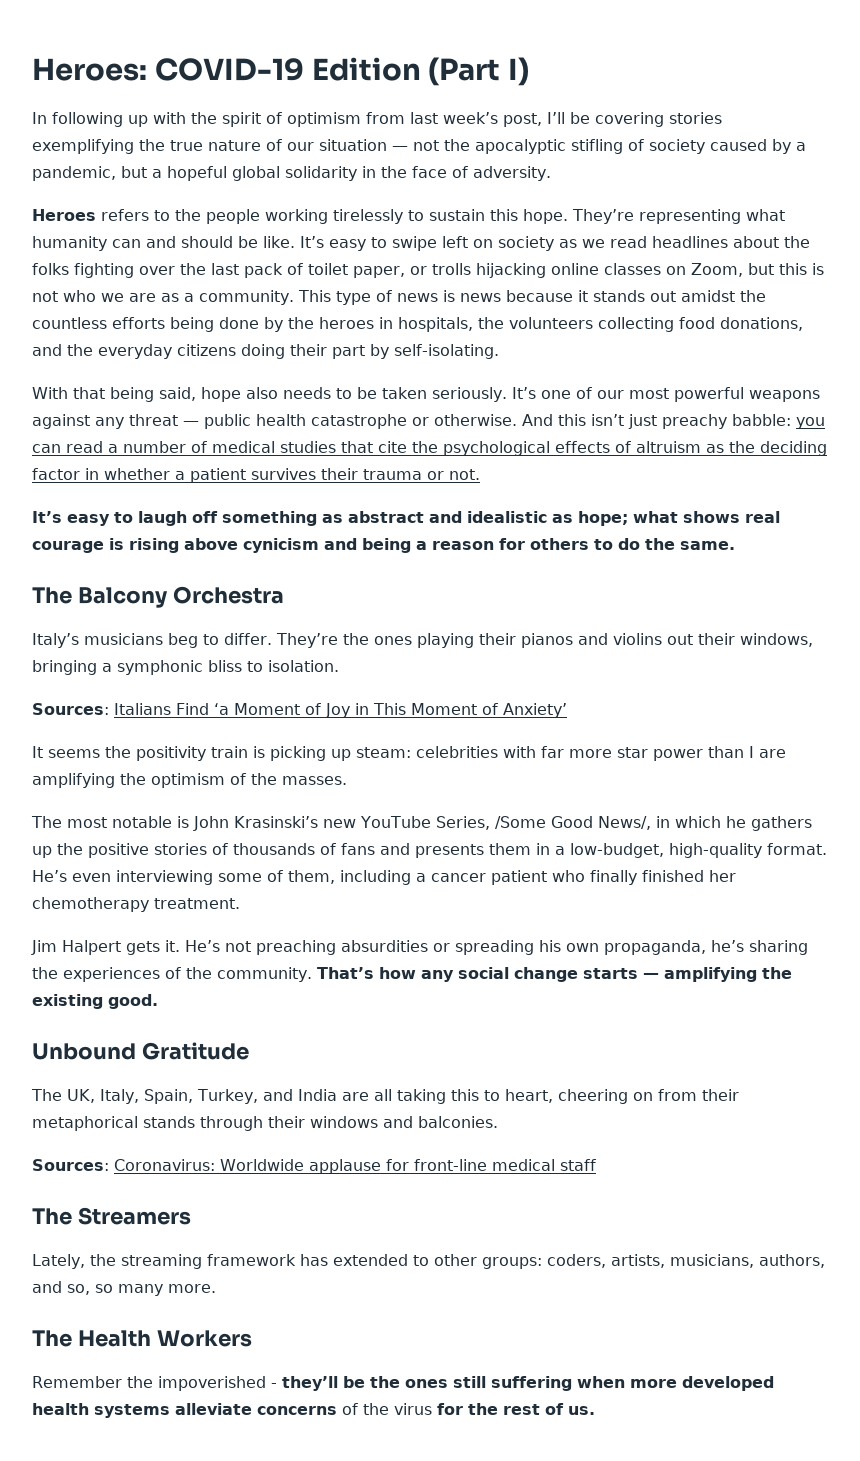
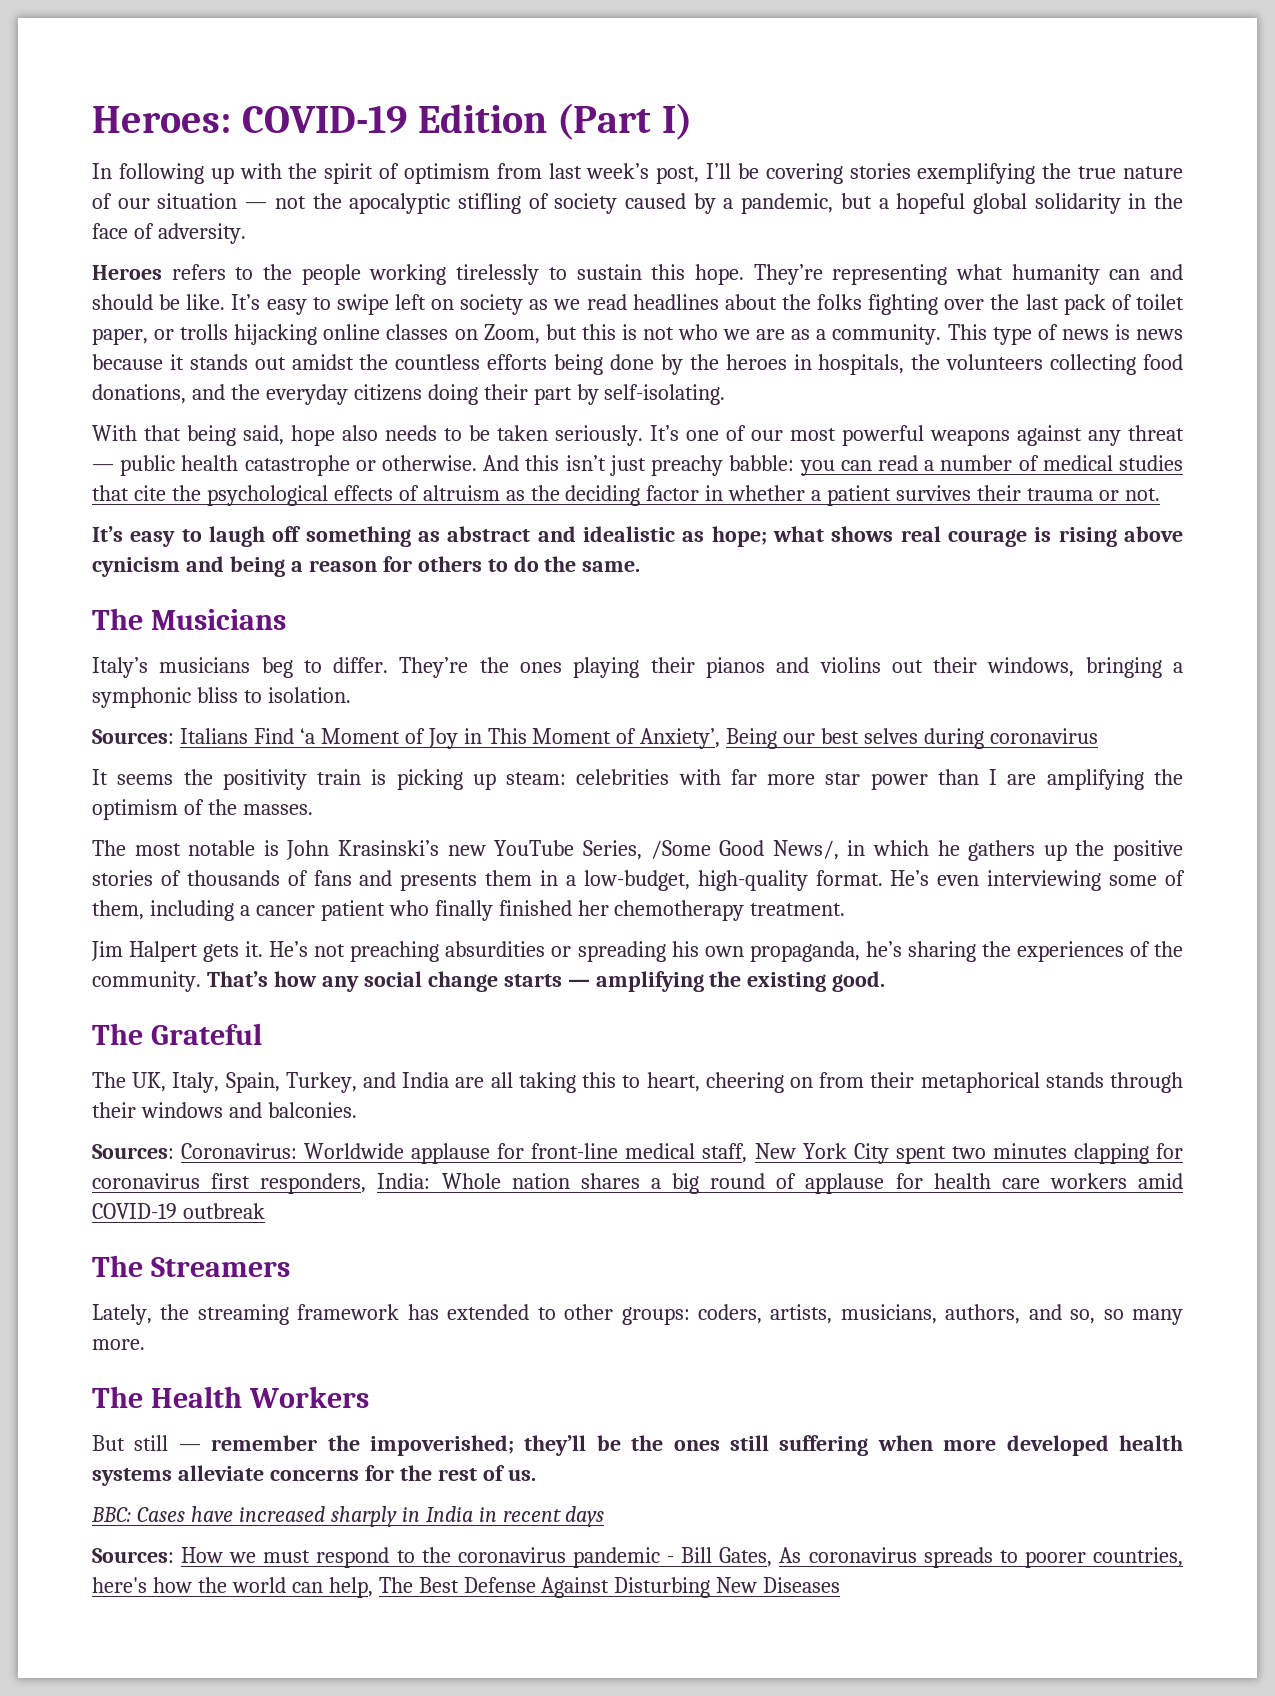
- The Balcony Orchestra
+ The Musicians
- Sources: Italians Find ‘a Moment of Joy in This Moment of Anxiety’
+ Sources: Italians Find ‘a Moment of Joy in This Moment of Anxiety’, Being our best selves during coronavirus
- Unbound Gratitude
+ The Grateful
- Sources: Coronavirus: Worldwide applause for front-line medical staff
+ Sources: Coronavirus: Worldwide applause for front-line medical staff, New York City spent two minutes clapping for coronavirus first responders, India: Whole nation shares a big round of applause for health care workers amid COVID-19 outbreak
- Remember the impoverished - they’ll be the ones still suffering when more developed health systems alleviate concerns of the virus for the rest of us.
+ But still — remember the impoverished; they’ll be the ones still suffering when more developed health systems alleviate concerns for the rest of us.
+ BBC: Cases have increased sharply in India in recent days
+ Sources: How we must respond to the coronavirus pandemic - Bill Gates, As coronavirus spreads to poorer countries, here's how the world can help, The Best Defense Against Disturbing New Diseases

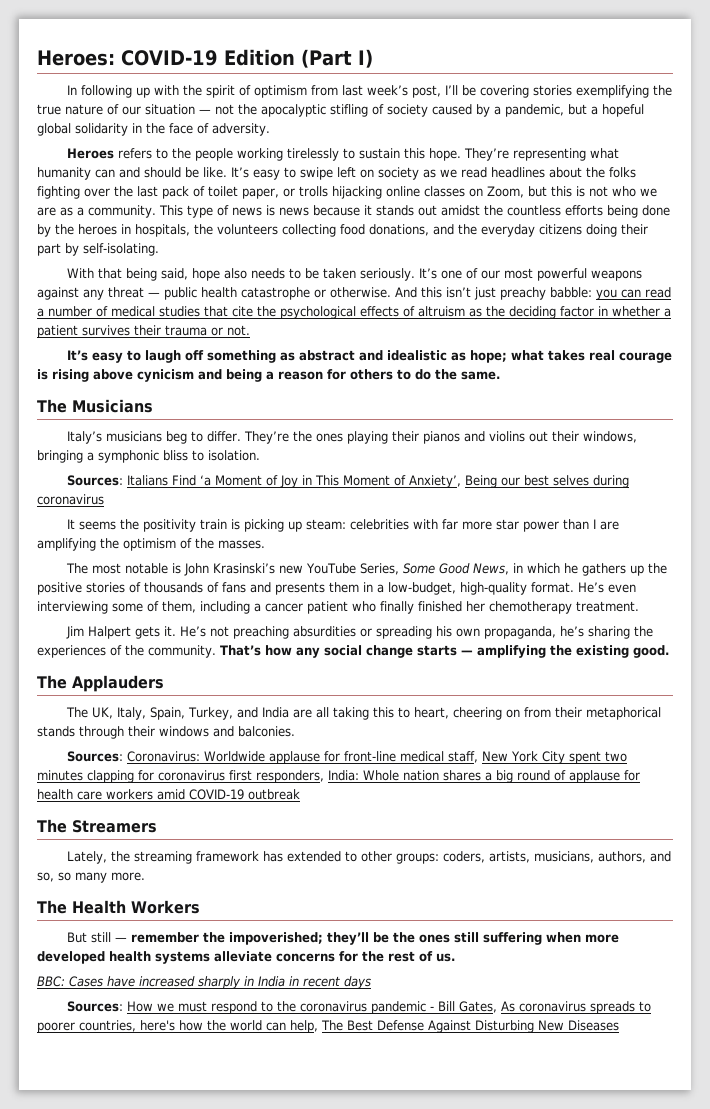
- It’s easy to laugh off something as abstract and idealistic as hope; what shows real courage is rising above cynicism and being a reason for others to do the same.
+ It’s easy to laugh off something as abstract and idealistic as hope; what takes real courage is rising above cynicism and being a reason for others to do the same.
- The most notable is John Krasinski’s new YouTube Series, /Some Good News/, in which he gathers up the positive stories of thousands of fans and presents them in a low-budget, high-quality format.
+ The most notable is John Krasinski’s new YouTube Series, Some Good News, in which he gathers up the positive stories of thousands of fans and presents them in a low-budget, high-quality format.
- The Grateful
+ The Applauders

